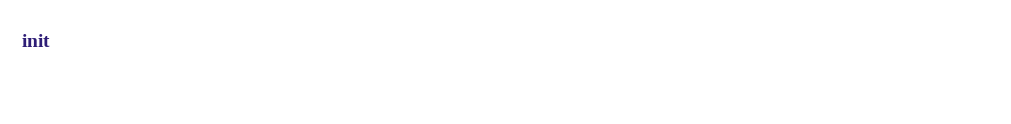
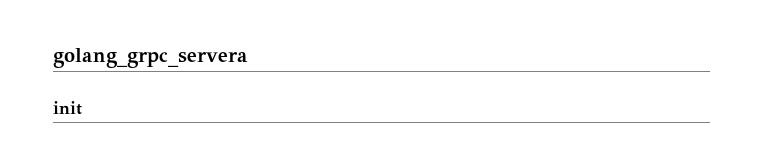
+ golang_grpc_servera

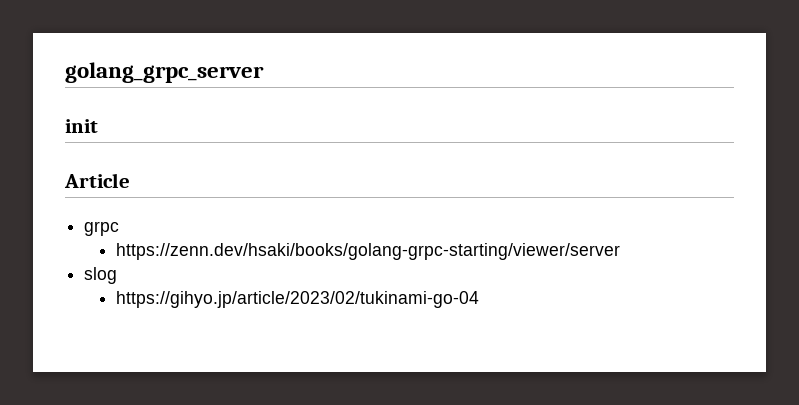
- golang_grpc_servera
+ golang_grpc_server
+ Article
+ grpc
+ https://zenn.dev/hsaki/books/golang-grpc-starting/viewer/server
+ slog
+ https://gihyo.jp/article/2023/02/tukinami-go-04

